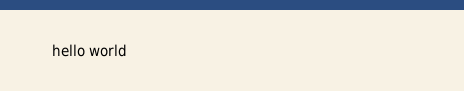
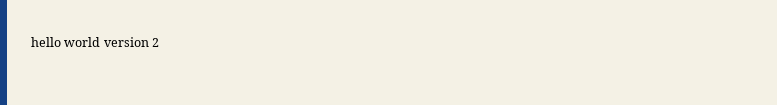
- hello world
+ hello world version 2

